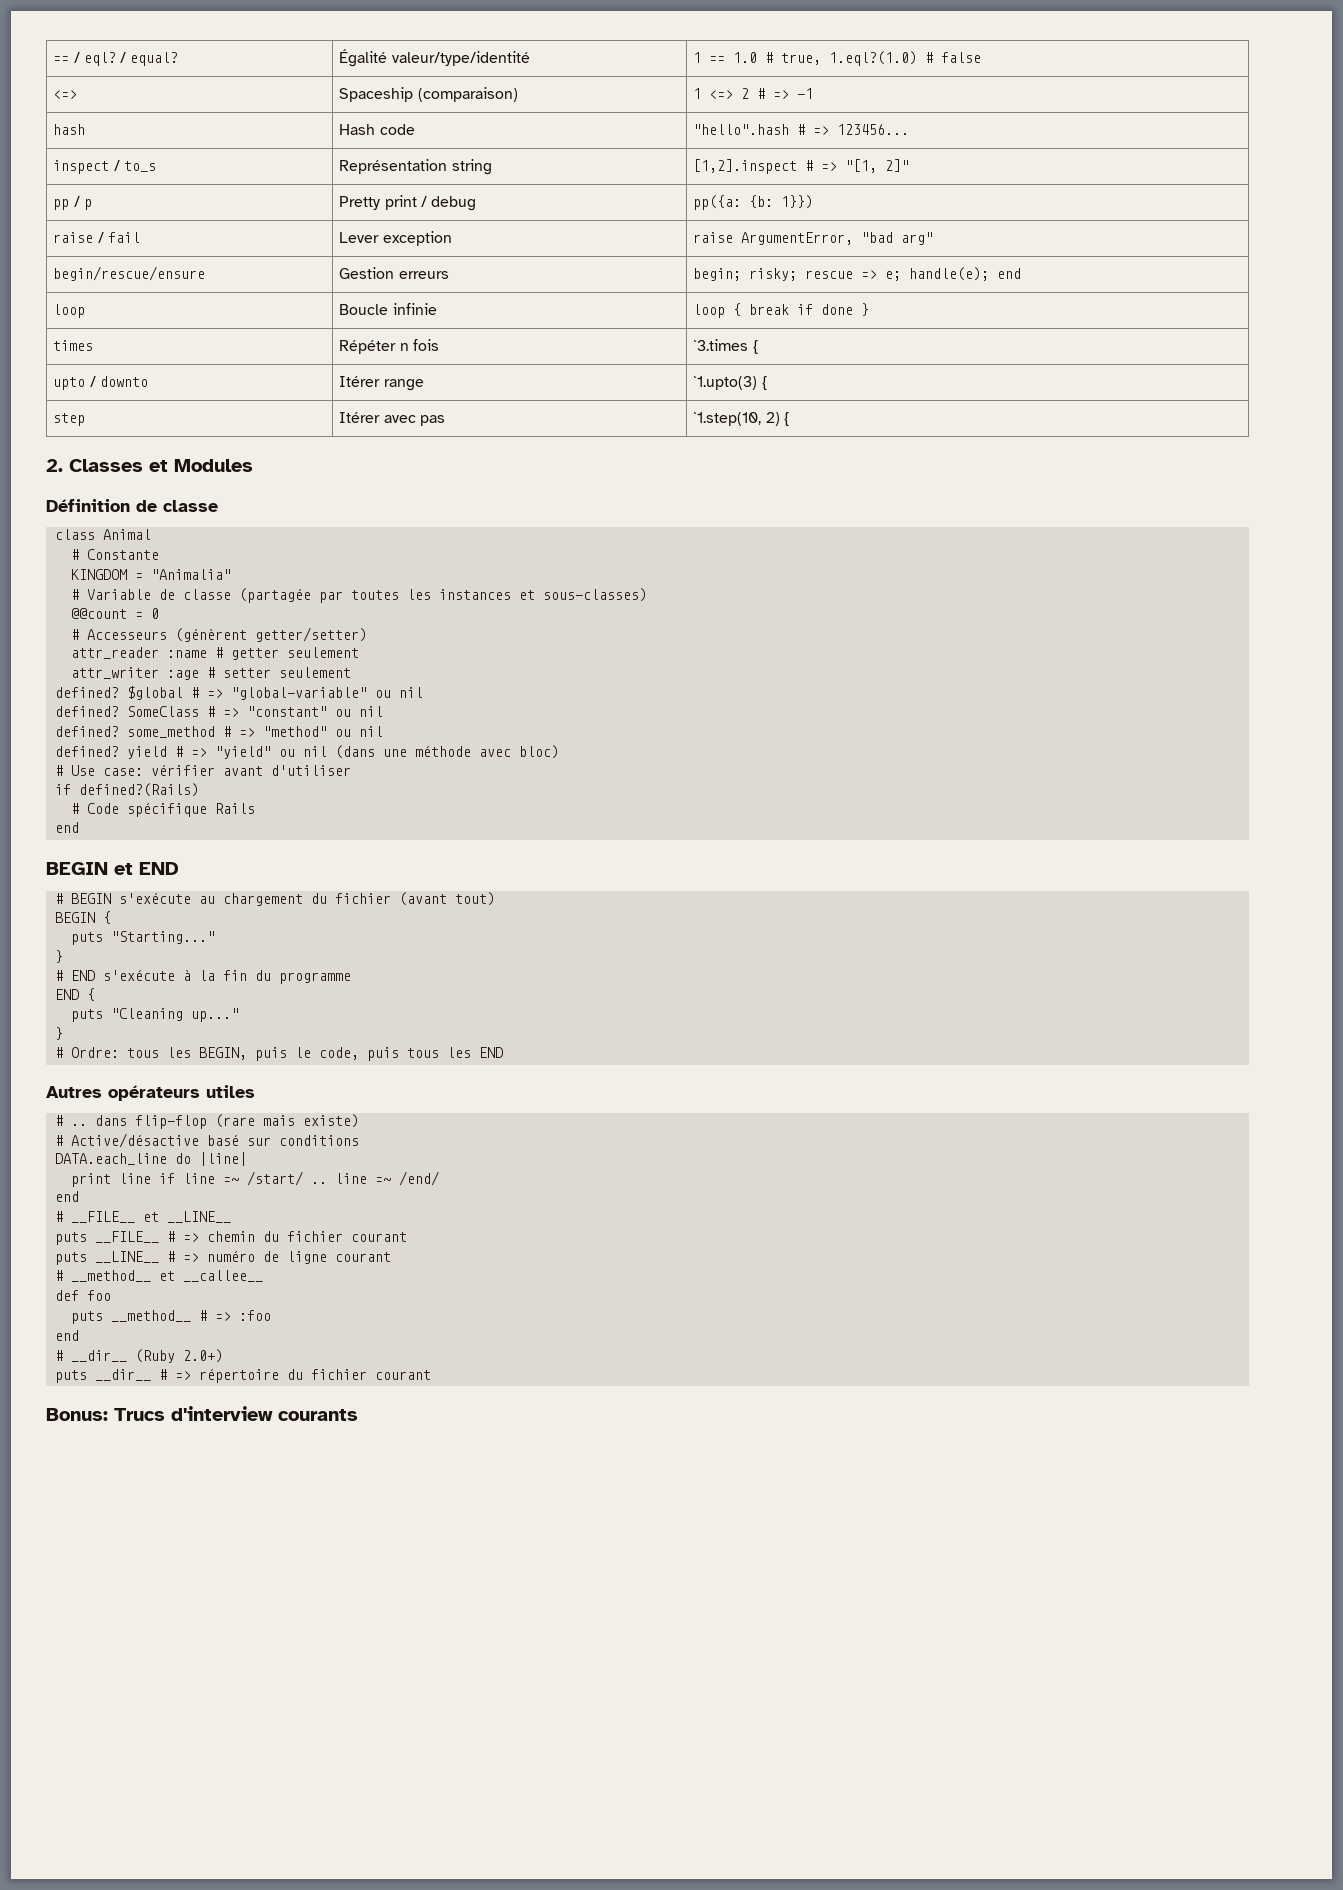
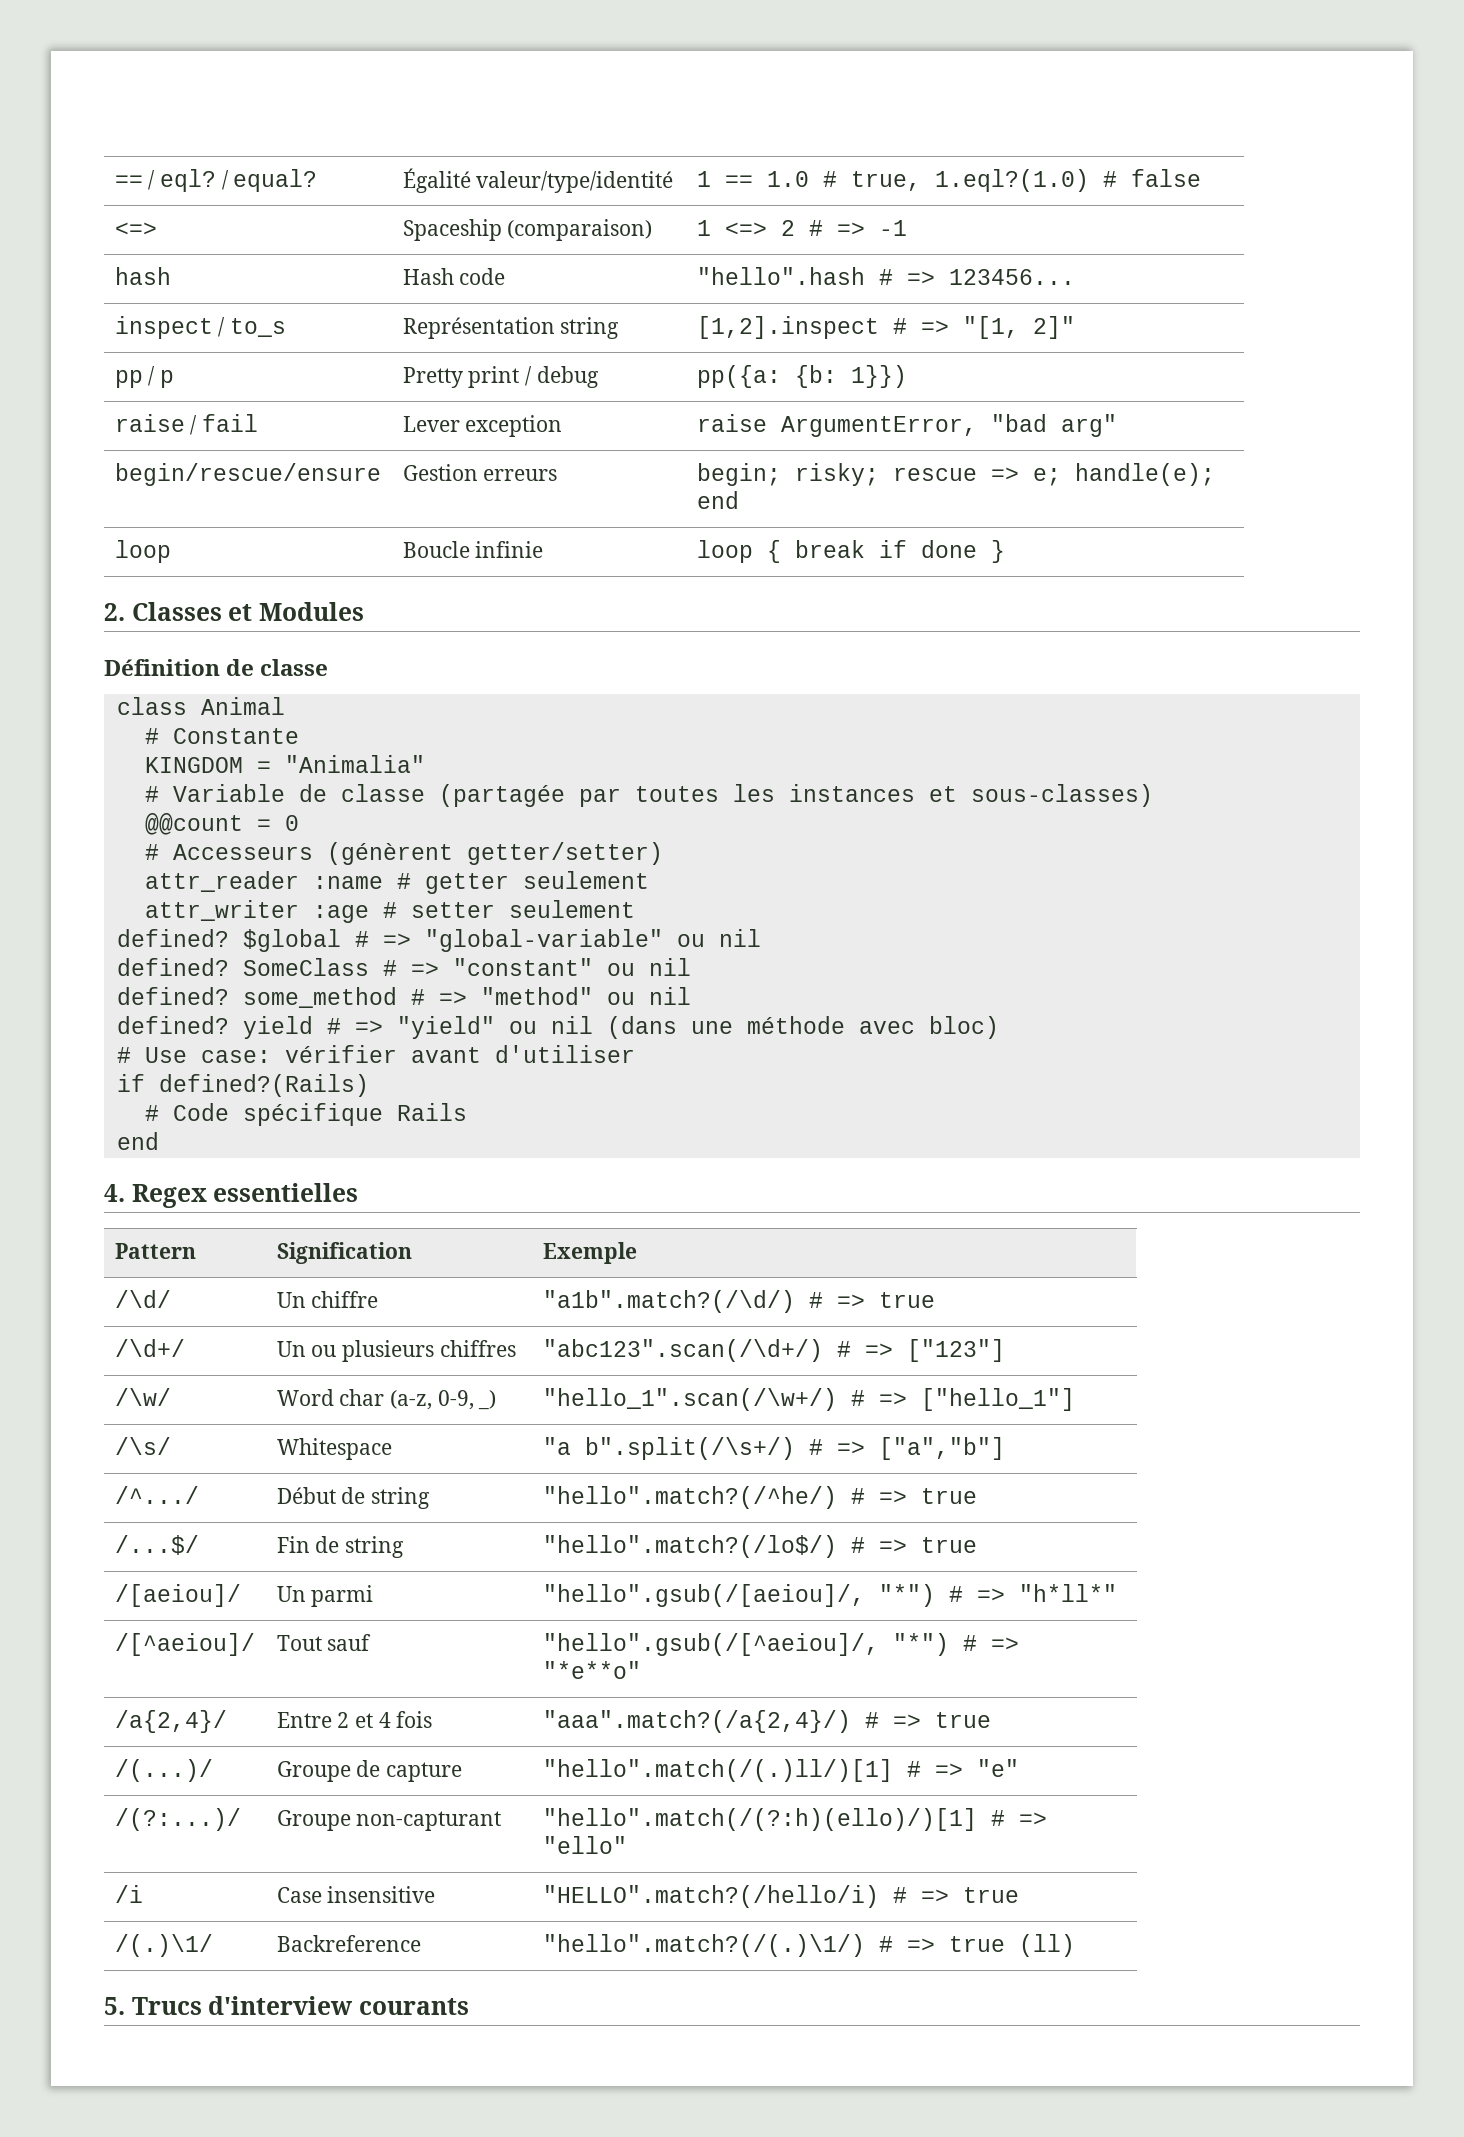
- times | Répéter n fois | `3.times {
- upto / downto | Itérer range | `1.upto(3) {
- step | Itérer avec pas | `1.step(10, 2) {
- BEGIN et END
- # BEGIN s'exécute au chargement du fichier (avant tout)
- BEGIN {
- puts "Starting..."
- }
- # END s'exécute à la fin du programme
- END {
- puts "Cleaning up..."
- }
- # Ordre: tous les BEGIN, puis le code, puis tous les END
- Autres opérateurs utiles
- # .. dans flip-flop (rare mais existe)
- # Active/désactive basé sur conditions
- DATA.each_line do |line|
- print line if line =~ /start/ .. line =~ /end/
- end
- # __FILE__ et __LINE__
- puts __FILE__ # => chemin du fichier courant
- puts __LINE__ # => numéro de ligne courant
- # __method__ et __callee__
- def foo
- puts __method__ # => :foo
- end
- # __dir__ (Ruby 2.0+)
- puts __dir__ # => répertoire du fichier courant
- Bonus: Trucs d'interview courants
+ 4. Regex essentielles
+ Pattern | Signification | Exemple
+ /\d/ | Un chiffre | "a1b".match?(/\d/) # => true
+ /\d+/ | Un ou plusieurs chiffres | "abc123".scan(/\d+/) # => ["123"]
+ /\w/ | Word char (a-z, 0-9, _) | "hello_1".scan(/\w+/) # => ["hello_1"]
+ /\s/ | Whitespace | "a b".split(/\s+/) # => ["a","b"]
+ /^.../ | Début de string | "hello".match?(/^he/) # => true
+ /...$/ | Fin de string | "hello".match?(/lo$/) # => true
+ /[aeiou]/ | Un parmi | "hello".gsub(/[aeiou]/, "*") # => "h*ll*"
+ /[^aeiou]/ | Tout sauf | "hello".gsub(/[^aeiou]/, "*") # => "*e**o"
+ /a{2,4}/ | Entre 2 et 4 fois | "aaa".match?(/a{2,4}/) # => true
+ /(...)/ | Groupe de capture | "hello".match(/(.)ll/)[1] # => "e"
+ /(?:...)/ | Groupe non-capturant | "hello".match(/(?:h)(ello)/)[1] # => "ello"
+ /i | Case insensitive | "HELLO".match?(/hello/i) # => true
+ /(.)\1/ | Backreference | "hello".match?(/(.)\1/) # => true (ll)
+ 5. Trucs d'interview courants

